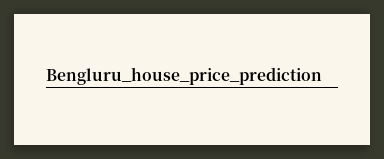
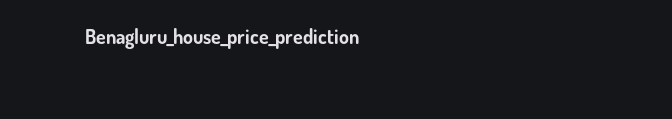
- Bengluru_house_price_prediction
+ Benagluru_house_price_prediction

